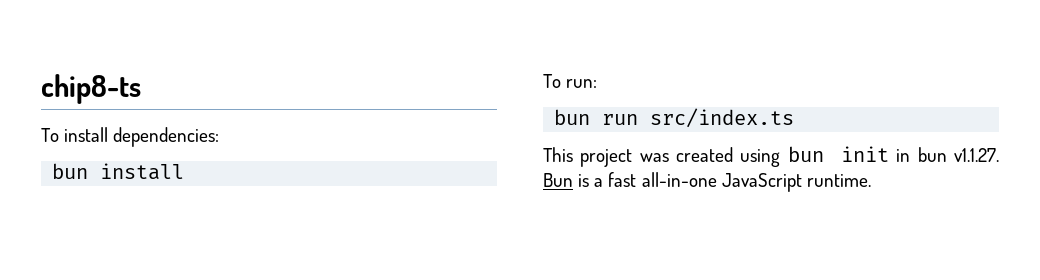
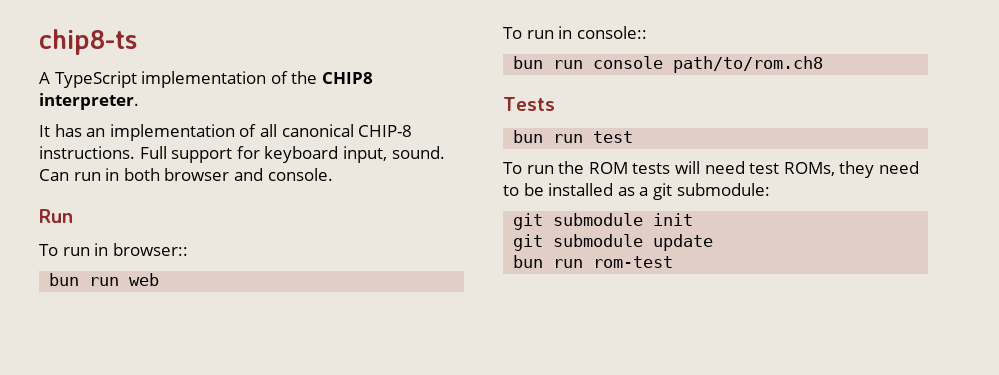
- To install dependencies:
- bun install
- To run:
- bun run src/index.ts
- This project was created using bun init in bun v1.1.27. Bun is a fast all-in-one JavaScript runtime.
+ A TypeScript implementation of the CHIP8 interpreter.
+ It has an implementation of all canonical CHIP-8 instructions. Full support for keyboard input, sound. Can run in both browser and console.
+ Run
+ To run in browser::
+ bun run web
+ To run in console::
+ bun run console path/to/rom.ch8
+ Tests
+ bun run test
+ To run the ROM tests will need test ROMs, they need to be installed as a git submodule:
+ git submodule init
+ git submodule update
+ bun run rom-test

